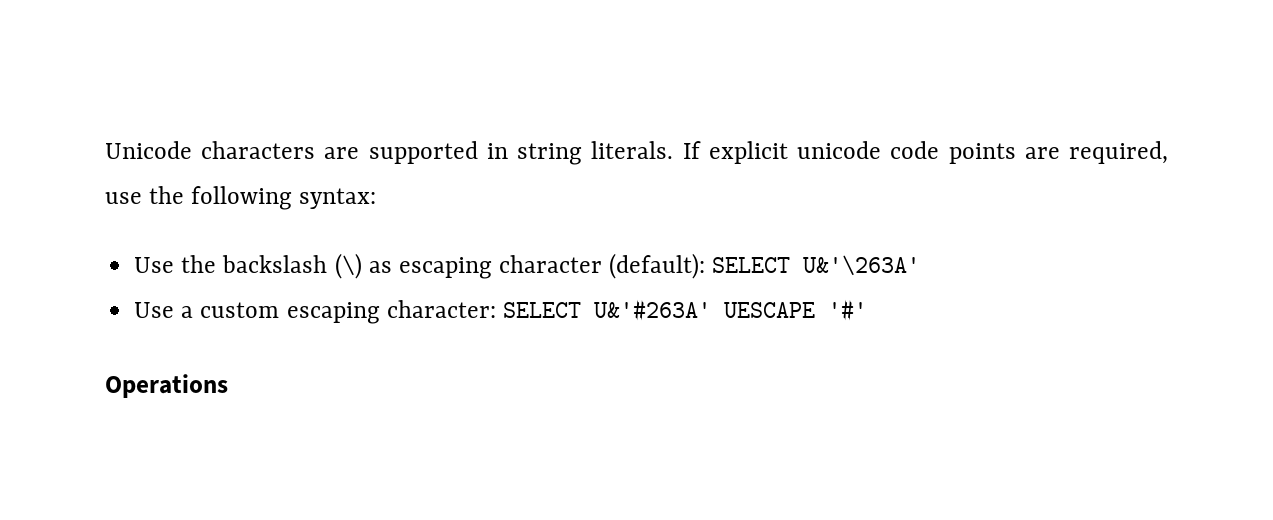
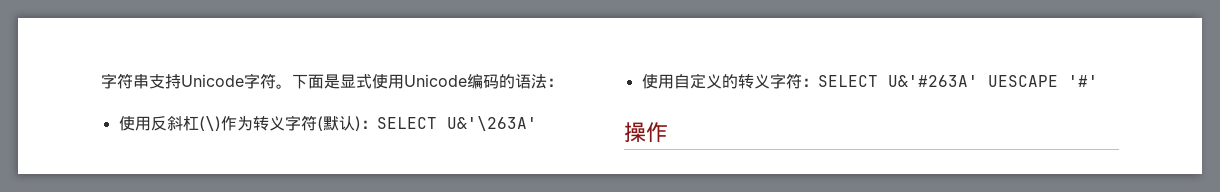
- Unicode characters are supported in string literals. If explicit unicode code points are required, use the following syntax:
- Use the backslash (\) as escaping character (default): SELECT U&'\263A'
- Use a custom escaping character: SELECT U&'#263A' UESCAPE '#'
+ 字符串支持Unicode字符。下面是显式使用Unicode编码的语法：
+ 使用反斜杠(\)作为转义字符(默认)：SELECT U&'\263A'
+ 使用自定义的转义字符：SELECT U&'#263A' UESCAPE '#'
- Operations
+ 操作

